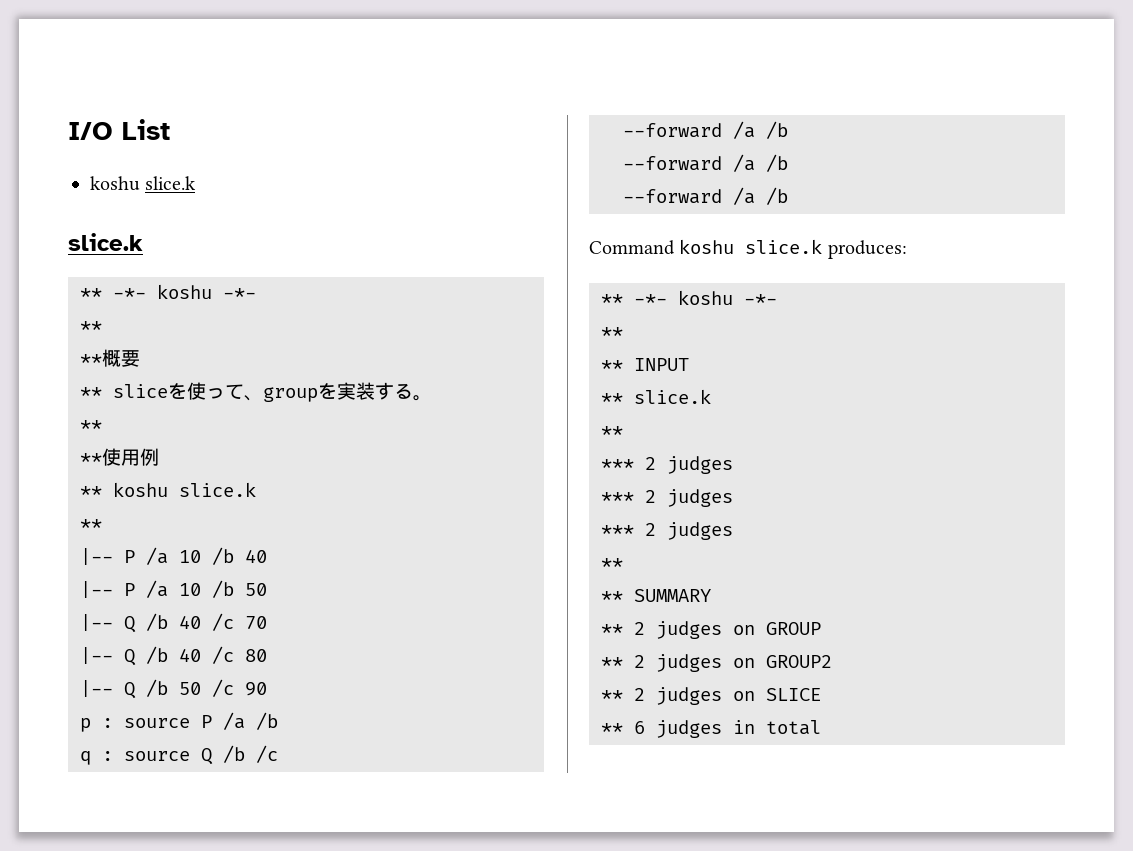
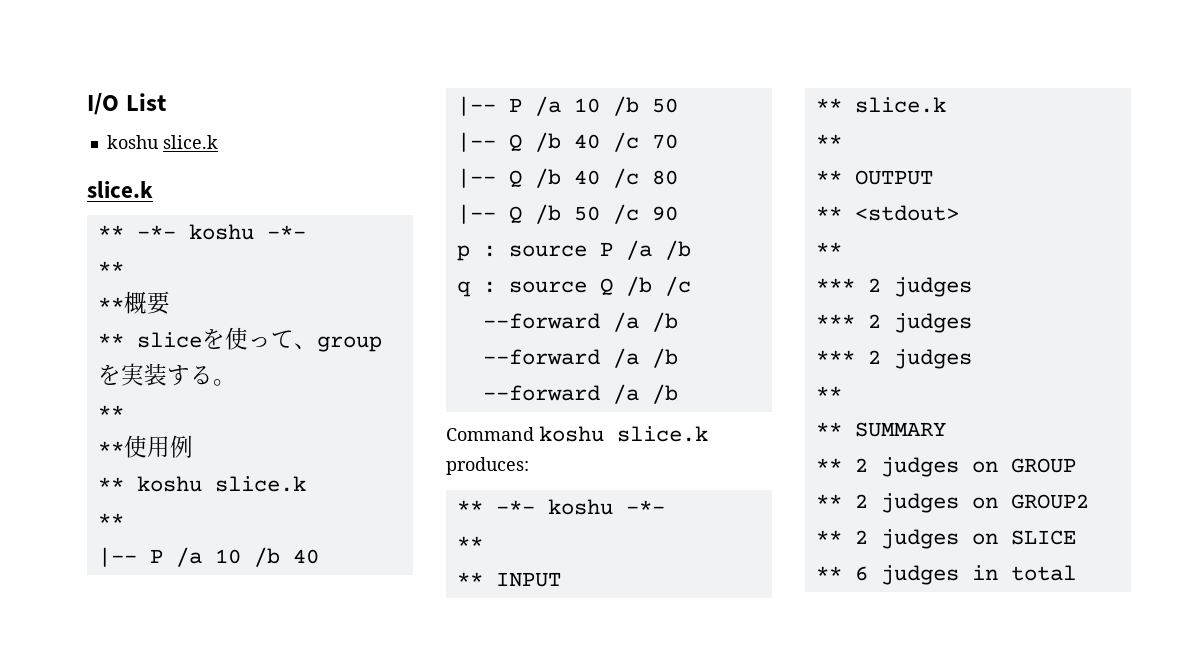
+ ** OUTPUT
+ ** <stdout>
+ **

